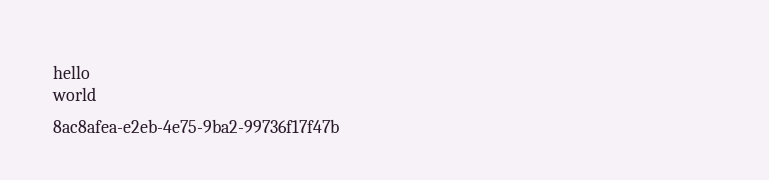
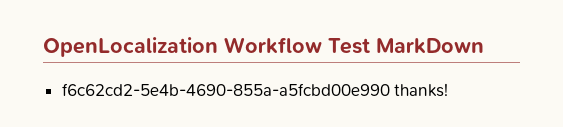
- hello
- world
- 8ac8afea-e2eb-4e75-9ba2-99736f17f47b
+ OpenLocalization Workflow Test MarkDown
+ f6c62cd2-5e4b-4690-855a-a5fcbd00e990 thanks!

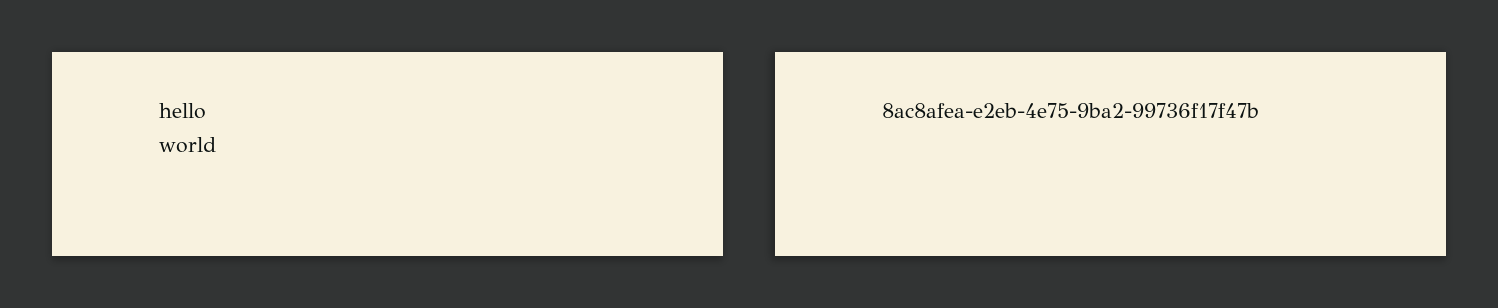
- OpenLocalization Workflow Test MarkDown
- f6c62cd2-5e4b-4690-855a-a5fcbd00e990 thanks!
+ hello
+ world
+ 8ac8afea-e2eb-4e75-9ba2-99736f17f47b

